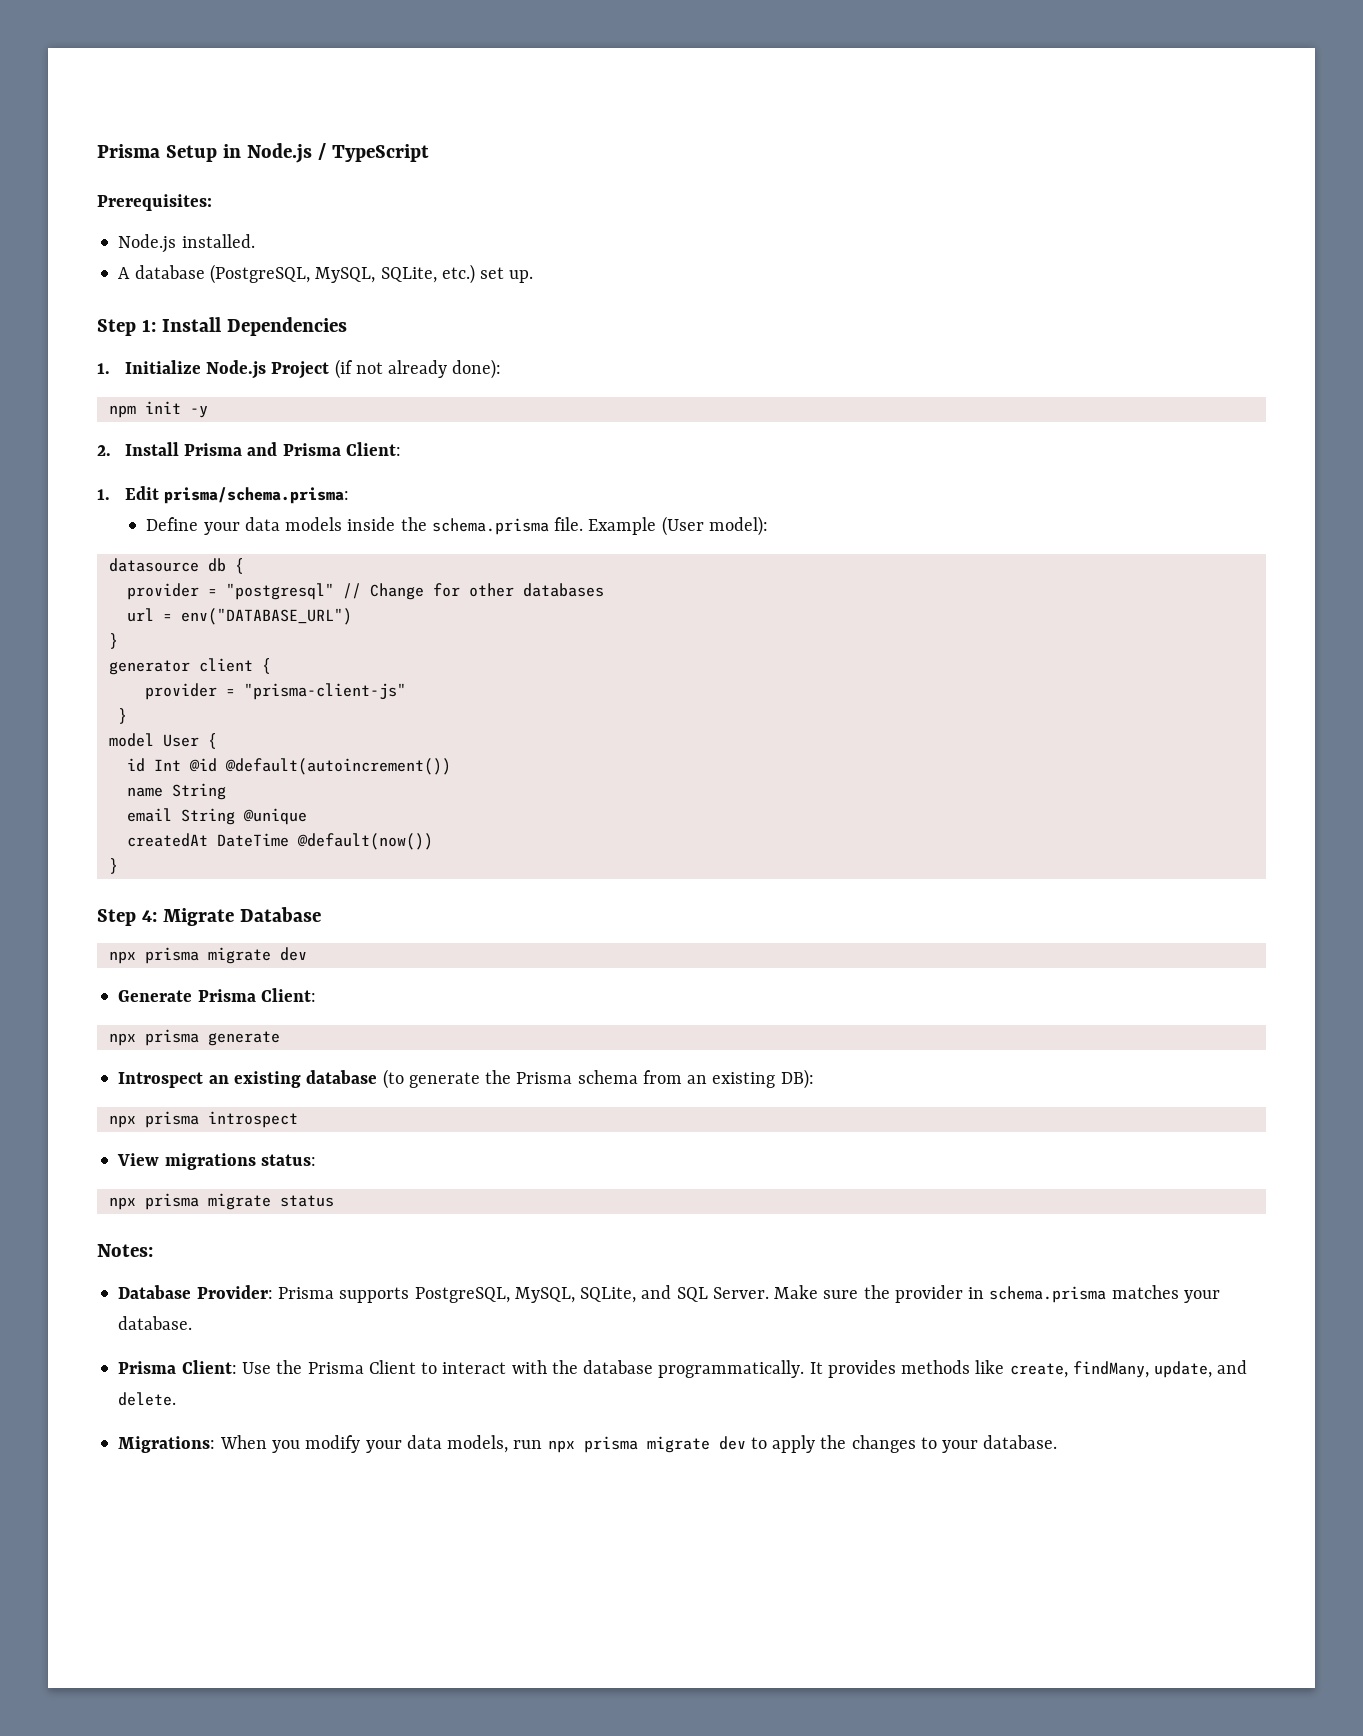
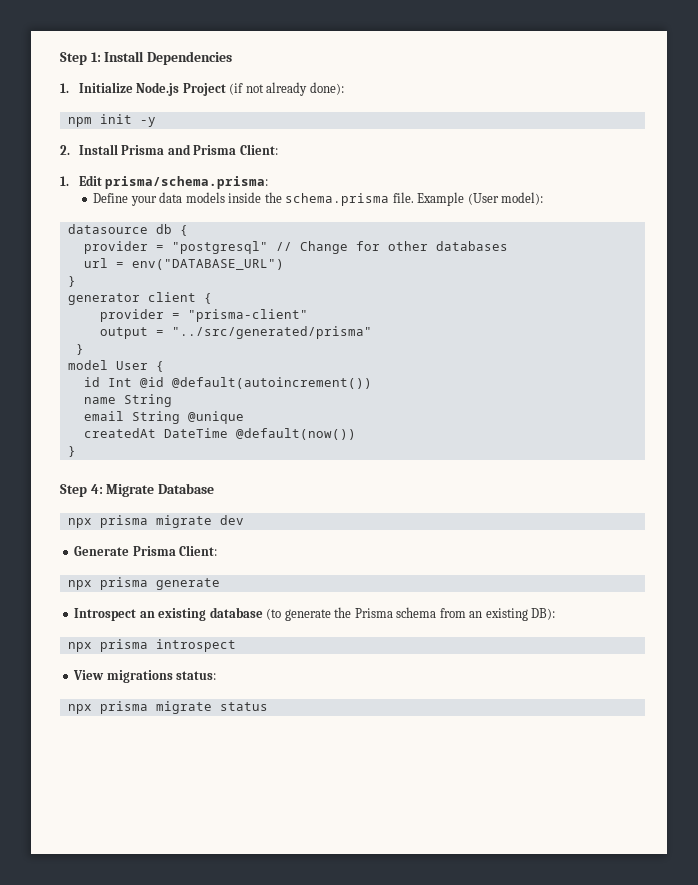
- Prisma Setup in Node.js / TypeScript
- Prerequisites:
- Node.js installed.
- A database (PostgreSQL, MySQL, SQLite, etc.) set up.
- provider = "prisma-client-js"
+ provider = "prisma-client"
+ output = "../src/generated/prisma"
- Notes:
- Database Provider: Prisma supports PostgreSQL, MySQL, SQLite, and SQL Server. Make sure the provider in schema.prisma matches your database.
- Prisma Client: Use the Prisma Client to interact with the database programmatically. It provides methods like create, findMany, update, and delete.
- Migrations: When you modify your data models, run npx prisma migrate dev to apply the changes to your database.

